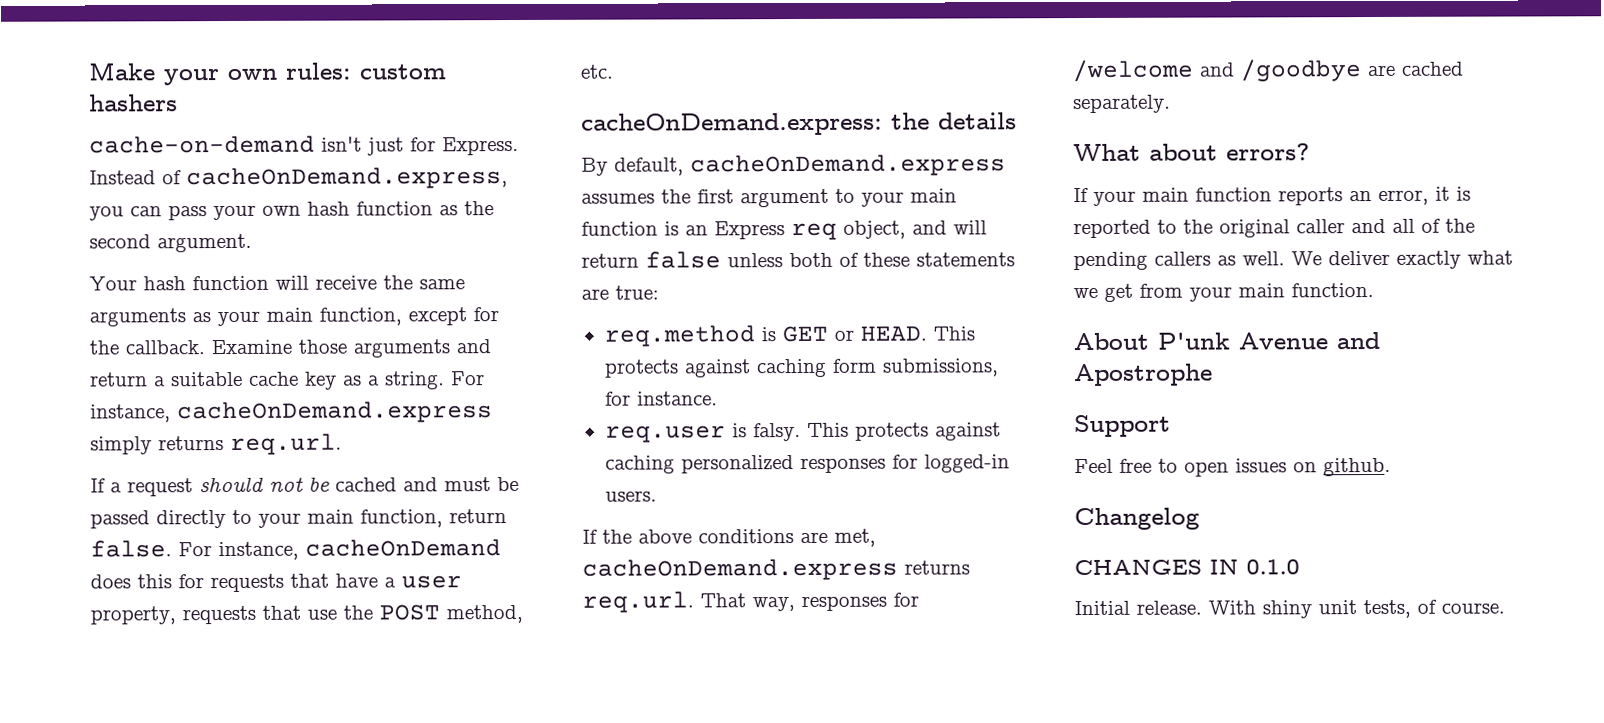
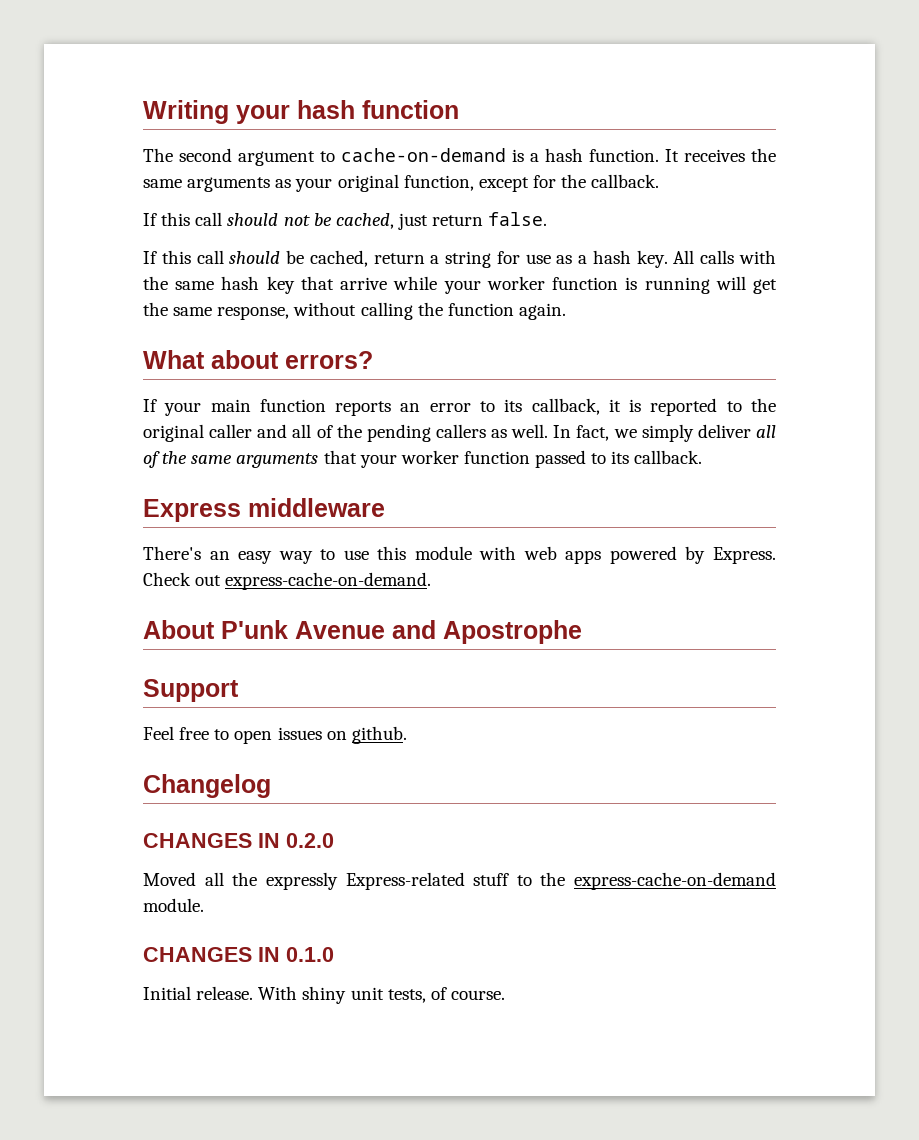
- Make your own rules: custom hashers
- cache-on-demand isn't just for Express. Instead of cacheOnDemand.express, you can pass your own hash function as the second argument.
- Your hash function will receive the same arguments as your main function, except for the callback. Examine those arguments and return a suitable cache key as a string. For instance, cacheOnDemand.express simply returns req.url.
- If a request should not be cached and must be passed directly to your main function, return false. For instance, cacheOnDemand does this for requests that have a user property, requests that use the POST method, etc.
- cacheOnDemand.express: the details
- By default, cacheOnDemand.express assumes the first argument to your main function is an Express req object, and will return false unless both of these statements are true:
- req.method is GET or HEAD. This protects against caching form submissions, for instance.
- req.user is falsy. This protects against caching personalized responses for logged-in users.
- If the above conditions are met, cacheOnDemand.express returns req.url. That way, responses for /welcome and /goodbye are cached separately.
+ Writing your hash function
+ The second argument to cache-on-demand is a hash function. It receives the same arguments as your original function, except for the callback.
+ If this call should not be cached, just return false.
+ If this call should be cached, return a string for use as a hash key. All calls with the same hash key that arrive while your worker function is running will get the same response, without calling the function again.
- If your main function reports an error, it is reported to the original caller and all of the pending callers as well.
+ If your main function reports an error to its callback, it is reported to the original caller and all of the pending callers as well.
- We deliver exactly what we get from your main function.
+ In fact, we simply deliver all of the same arguments that your worker function passed to its callback.
+ Express middleware
+ There's an easy way to use this module with web apps powered by Express. Check out express-cache-on-demand.
+ CHANGES IN 0.2.0
+ Moved all the expressly Express-related stuff to the express-cache-on-demand module.

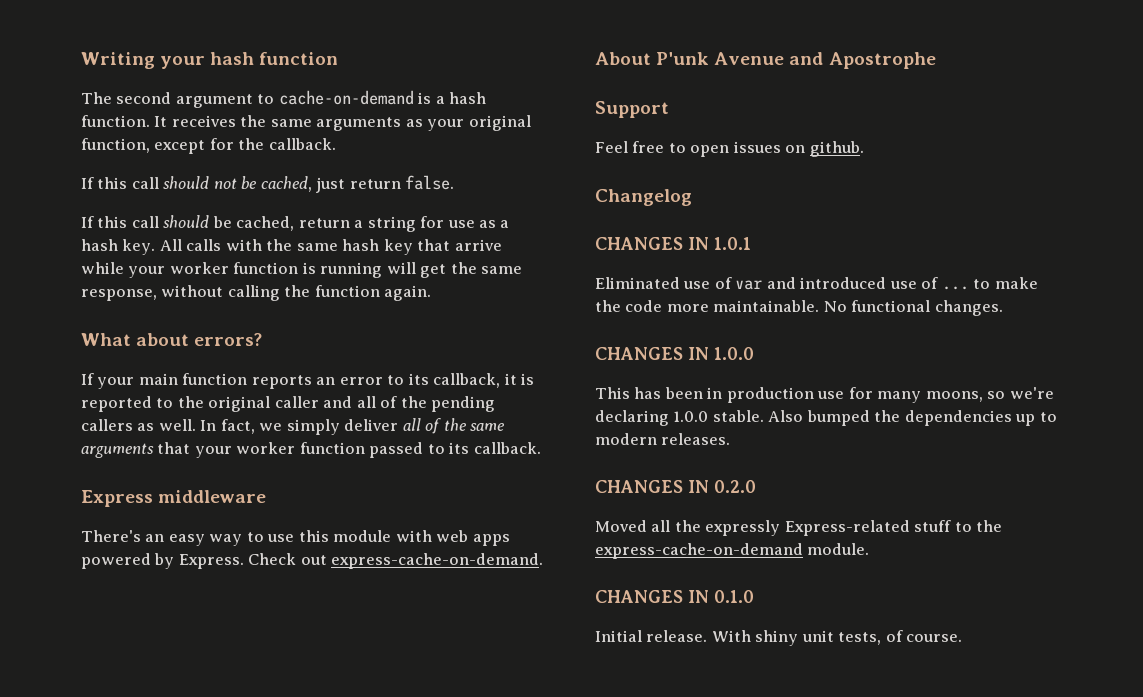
+ CHANGES IN 1.0.1
+ Eliminated use of var and introduced use of ... to make the code more maintainable. No functional changes.
+ CHANGES IN 1.0.0
+ This has been in production use for many moons, so we're declaring 1.0.0 stable. Also bumped the dependencies up to modern releases.

